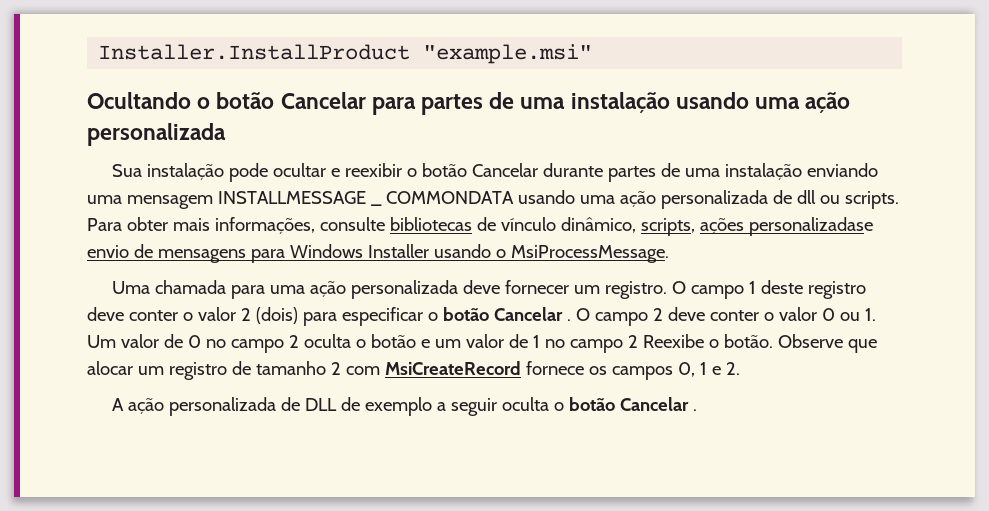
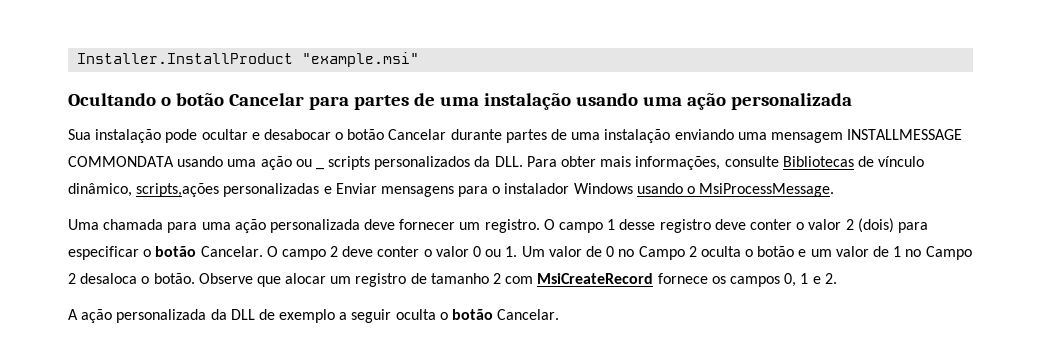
- Sua instalação pode ocultar e reexibir o botão Cancelar durante partes de uma instalação enviando uma mensagem INSTALLMESSAGE _ COMMONDATA usando uma ação personalizada de dll ou scripts. Para obter mais informações, consulte bibliotecas de vínculo dinâmico, scripts, ações personalizadase envio de mensagens para Windows Installer usando o MsiProcessMessage.
+ Sua instalação pode ocultar e desabocar o botão Cancelar durante partes de uma instalação enviando uma mensagem INSTALLMESSAGE COMMONDATA usando uma ação ou _ scripts personalizados da DLL. Para obter mais informações, consulte Bibliotecas de vínculo dinâmico, scripts,ações personalizadas e Enviar mensagens para o instalador Windows usando o MsiProcessMessage.
- O campo 1 deste registro deve conter o valor 2 (dois) para especificar o botão Cancelar .
+ O campo 1 desse registro deve conter o valor 2 (dois) para especificar o botão Cancelar.
- O campo 2 deve conter o valor 0 ou 1. Um valor de 0 no campo 2 oculta o botão e um valor de 1 no campo 2 Reexibe o botão.
+ O campo 2 deve conter o valor 0 ou 1. Um valor de 0 no Campo 2 oculta o botão e um valor de 1 no Campo 2 desaloca o botão.
- A ação personalizada de DLL de exemplo a seguir oculta o botão Cancelar .
+ A ação personalizada da DLL de exemplo a seguir oculta o botão Cancelar.

